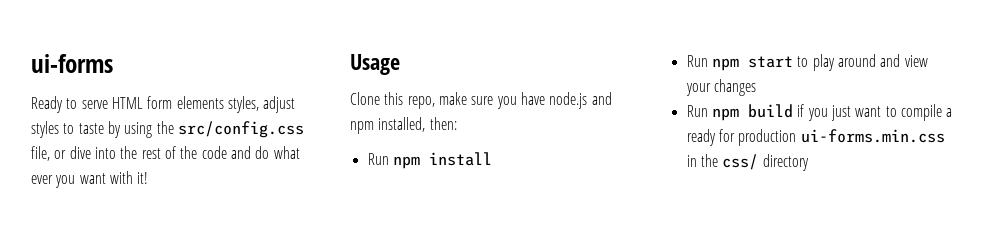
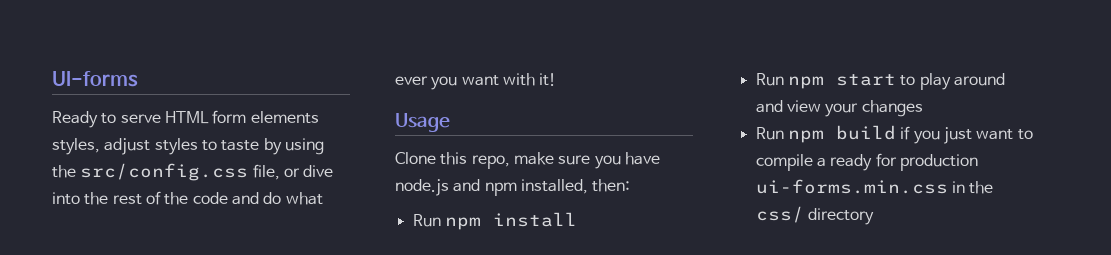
- ui-forms
+ UI-forms

